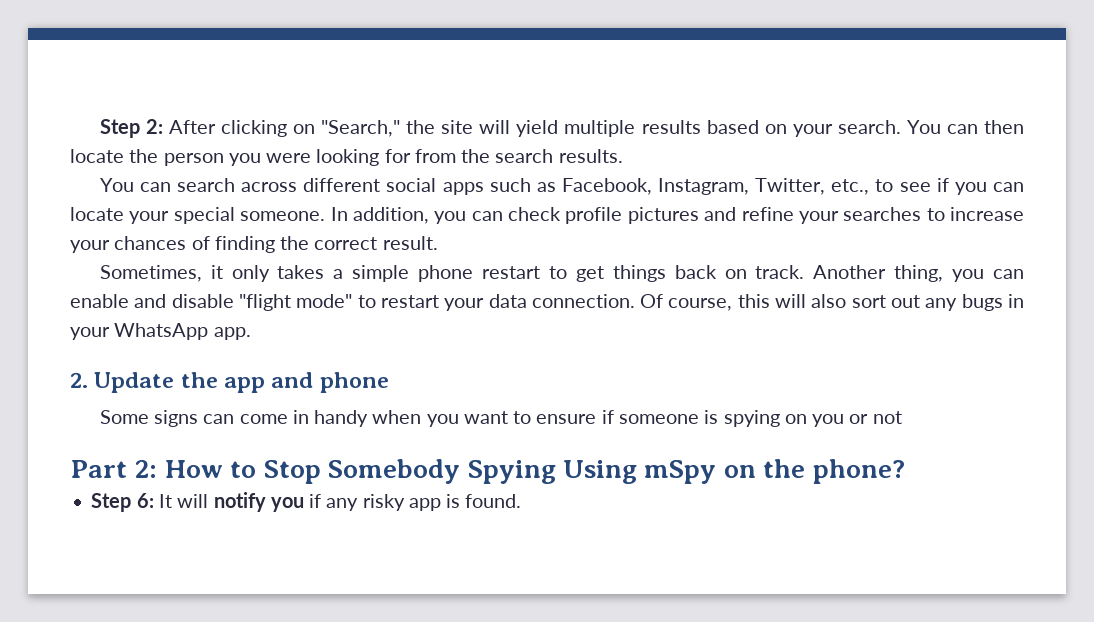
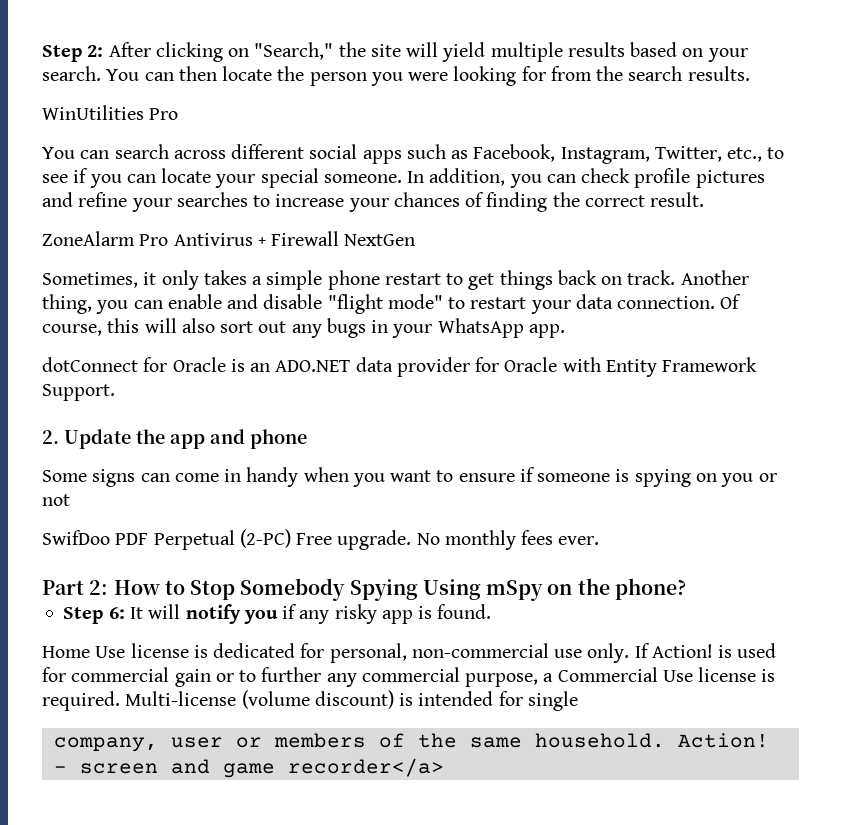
+ WinUtilities Pro
+ ZoneAlarm Pro Antivirus + Firewall NextGen
+ dotConnect for Oracle is an ADO.NET data provider for Oracle with Entity Framework Support.
+ SwifDoo PDF Perpetual (2-PC) Free upgrade. No monthly fees ever.
+ Home Use license is dedicated for personal, non-commercial use only. If Action! is used for commercial gain or to further any commercial purpose, a Commercial Use license is required. Multi-license (volume discount) is intended for single
+ company, user or members of the same household. Action! - screen and game recorder</a>

